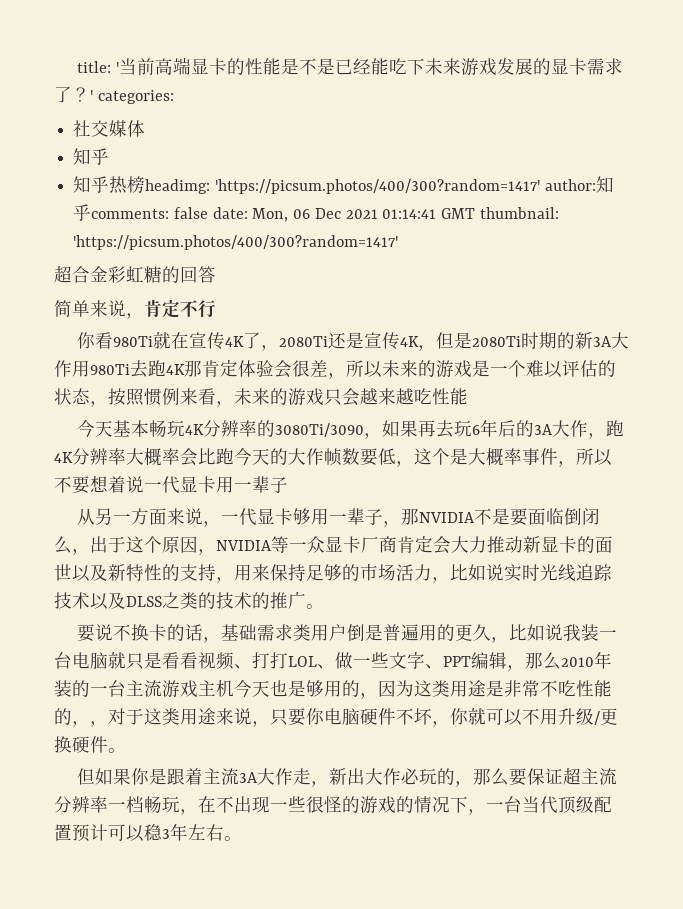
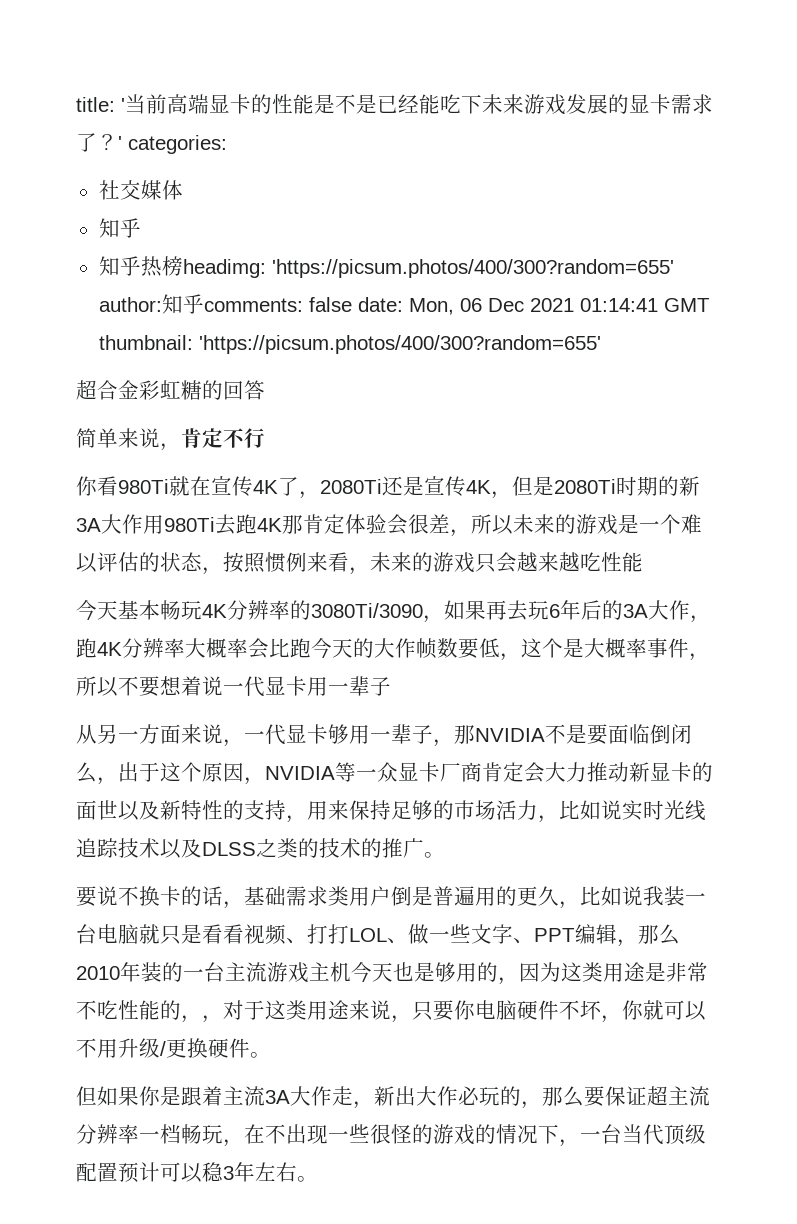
- 知乎热榜headimg: 'https://picsum.photos/400/300?random=1417' author:知乎comments: false date: Mon, 06 Dec 2021 01:14:41 GMT thumbnail: 'https://picsum.photos/400/300?random=1417'
+ 知乎热榜headimg: 'https://picsum.photos/400/300?random=655' author:知乎comments: false date: Mon, 06 Dec 2021 01:14:41 GMT thumbnail: 'https://picsum.photos/400/300?random=655'

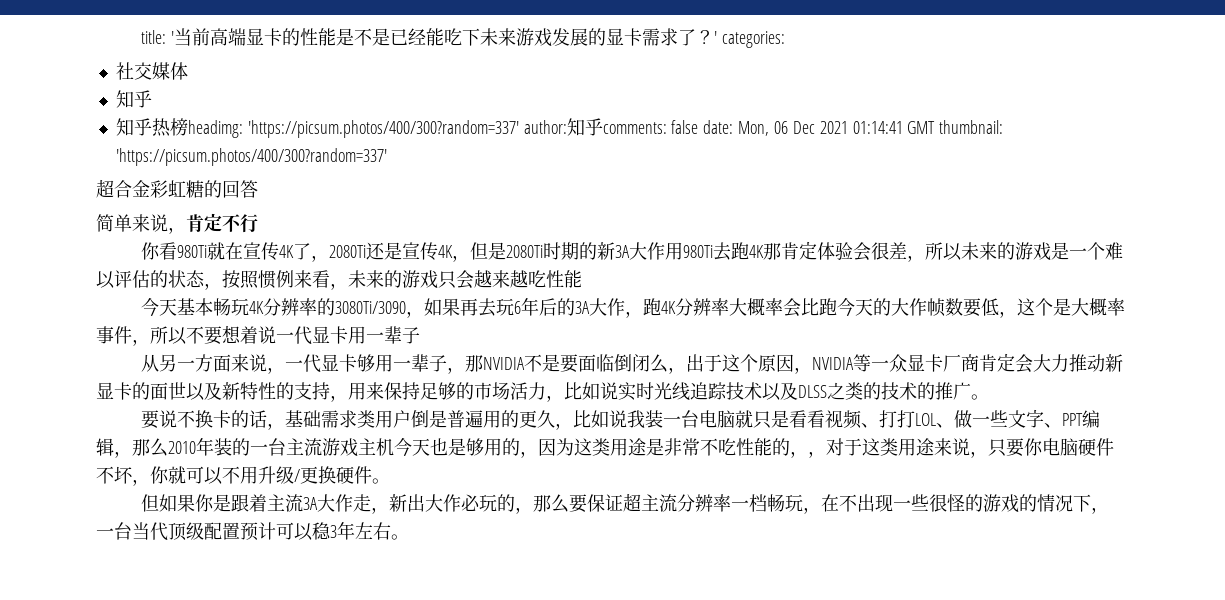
- 知乎热榜headimg: 'https://picsum.photos/400/300?random=655' author:知乎comments: false date: Mon, 06 Dec 2021 01:14:41 GMT thumbnail: 'https://picsum.photos/400/300?random=655'
+ 知乎热榜headimg: 'https://picsum.photos/400/300?random=337' author:知乎comments: false date: Mon, 06 Dec 2021 01:14:41 GMT thumbnail: 'https://picsum.photos/400/300?random=337'

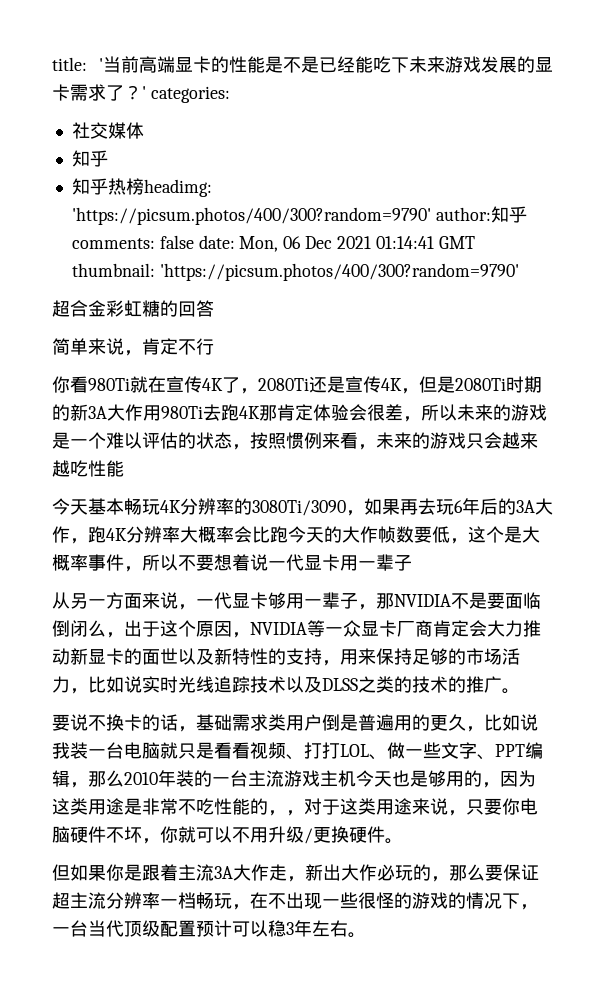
- 知乎热榜headimg: 'https://picsum.photos/400/300?random=337' author:知乎comments: false date: Mon, 06 Dec 2021 01:14:41 GMT thumbnail: 'https://picsum.photos/400/300?random=337'
+ 知乎热榜headimg: 'https://picsum.photos/400/300?random=9790' author:知乎comments: false date: Mon, 06 Dec 2021 01:14:41 GMT thumbnail: 'https://picsum.photos/400/300?random=9790'

